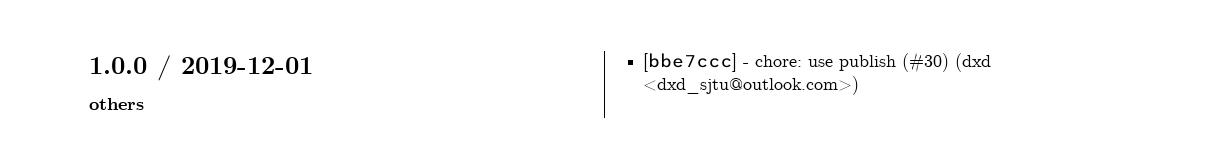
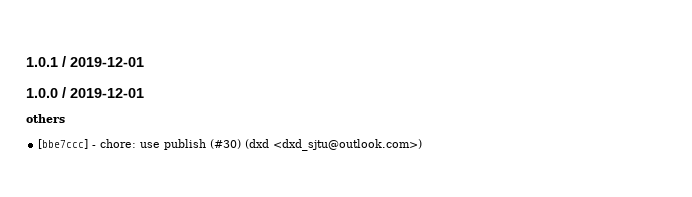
+ 1.0.1 / 2019-12-01

